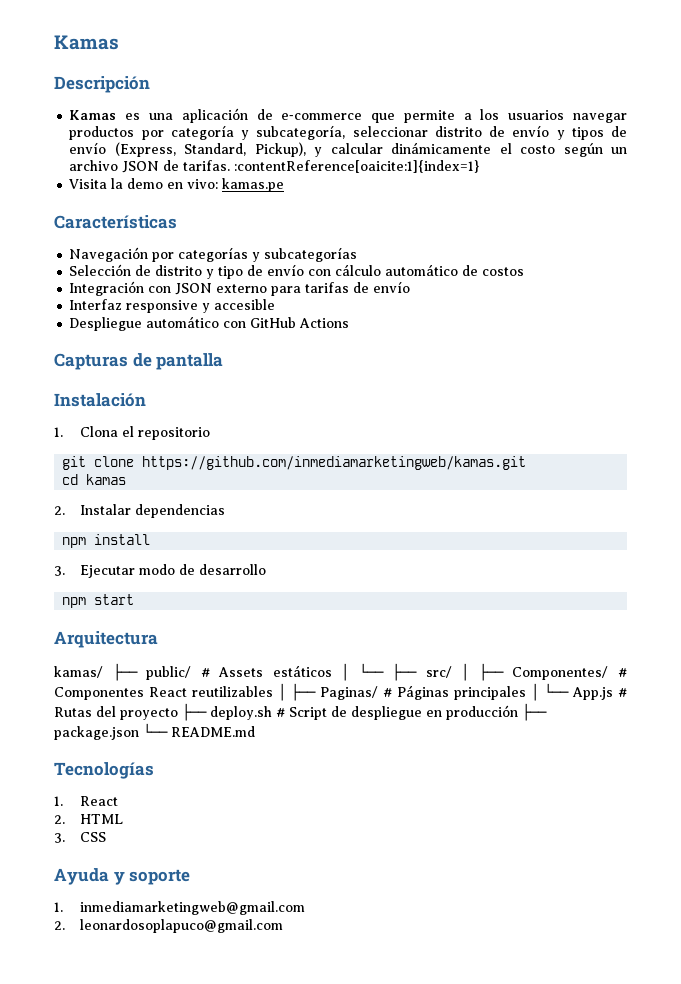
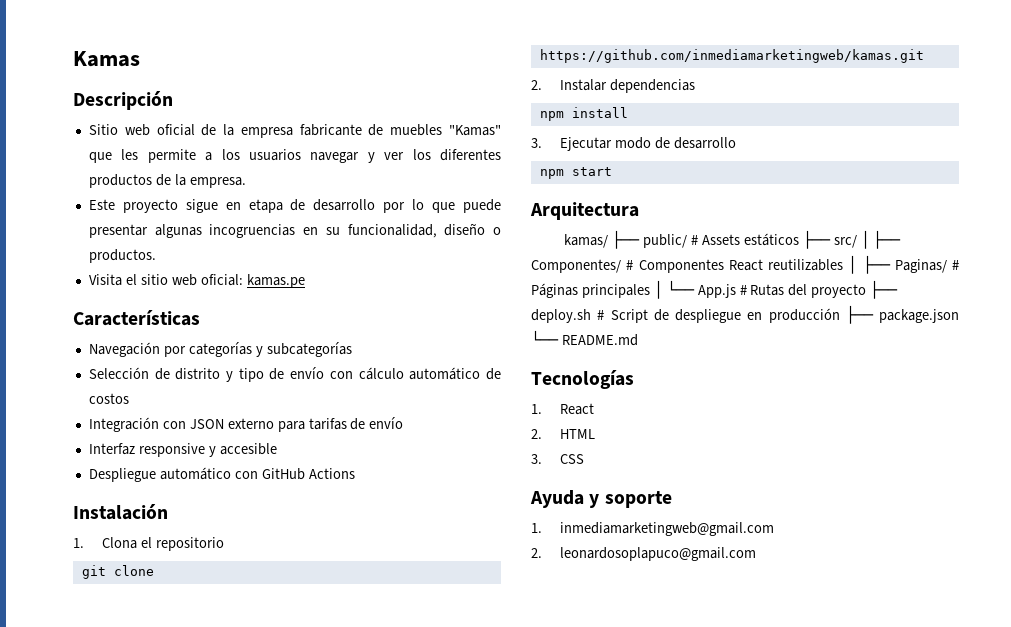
- Kamas es una aplicación de e‑commerce que permite a los usuarios navegar productos por categoría y subcategoría, seleccionar distrito de envío y tipos de envío (Express, Standard, Pickup), y calcular dinámicamente el costo según un archivo JSON de tarifas. :contentReference[oaicite:1]{index=1}
- Visita la demo en vivo: kamas.pe
+ Sitio web oficial de la empresa fabricante de muebles "Kamas" que les permite a los usuarios navegar y ver los diferentes productos de la empresa.
+ Este proyecto sigue en etapa de desarrollo por lo que puede presentar algunas incogruencias en su funcionalidad, diseño o productos.
+ Visita el sitio web oficial: kamas.pe
- Capturas de pantalla
- cd kamas
- kamas/ ├── public/ # Assets estáticos │ └── ├── src/ │ ├── Componentes/ # Componentes React reutilizables │ ├── Paginas/ # Páginas principales │ └── App.js # Rutas del proyecto ├── deploy.sh # Script de despliegue en producción ├── package.json └── README.md
+ kamas/ ├── public/ # Assets estáticos ├── src/ │ ├── Componentes/ # Componentes React reutilizables │ ├── Paginas/ # Páginas principales │ └── App.js # Rutas del proyecto ├── deploy.sh # Script de despliegue en producción ├── package.json └── README.md

